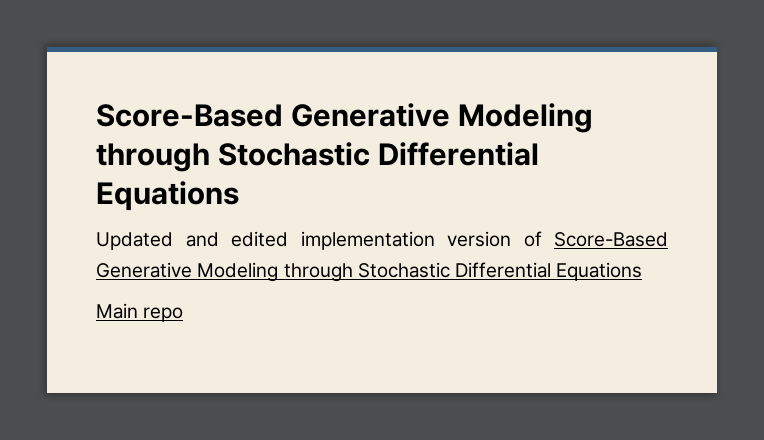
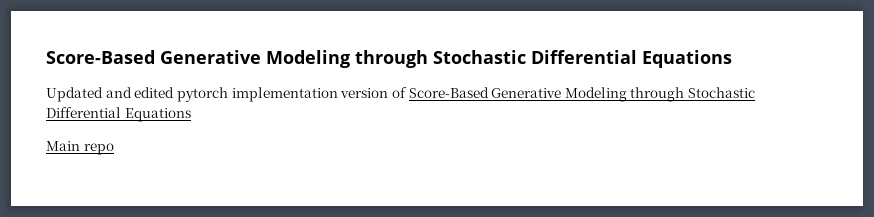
- Updated and edited implementation version of Score-Based Generative Modeling through Stochastic Differential Equations
+ Updated and edited pytorch implementation version of Score-Based Generative Modeling through Stochastic Differential Equations

